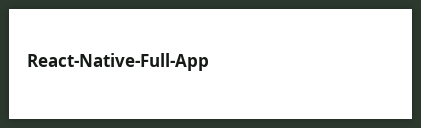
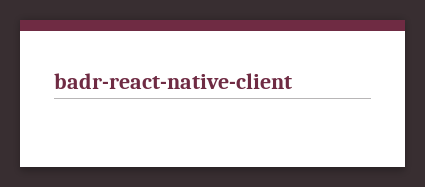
- React-Native-Full-App
+ badr-react-native-client

